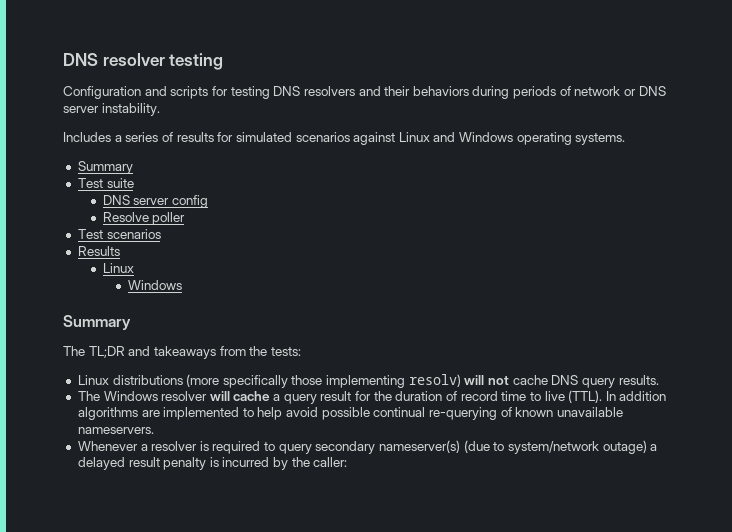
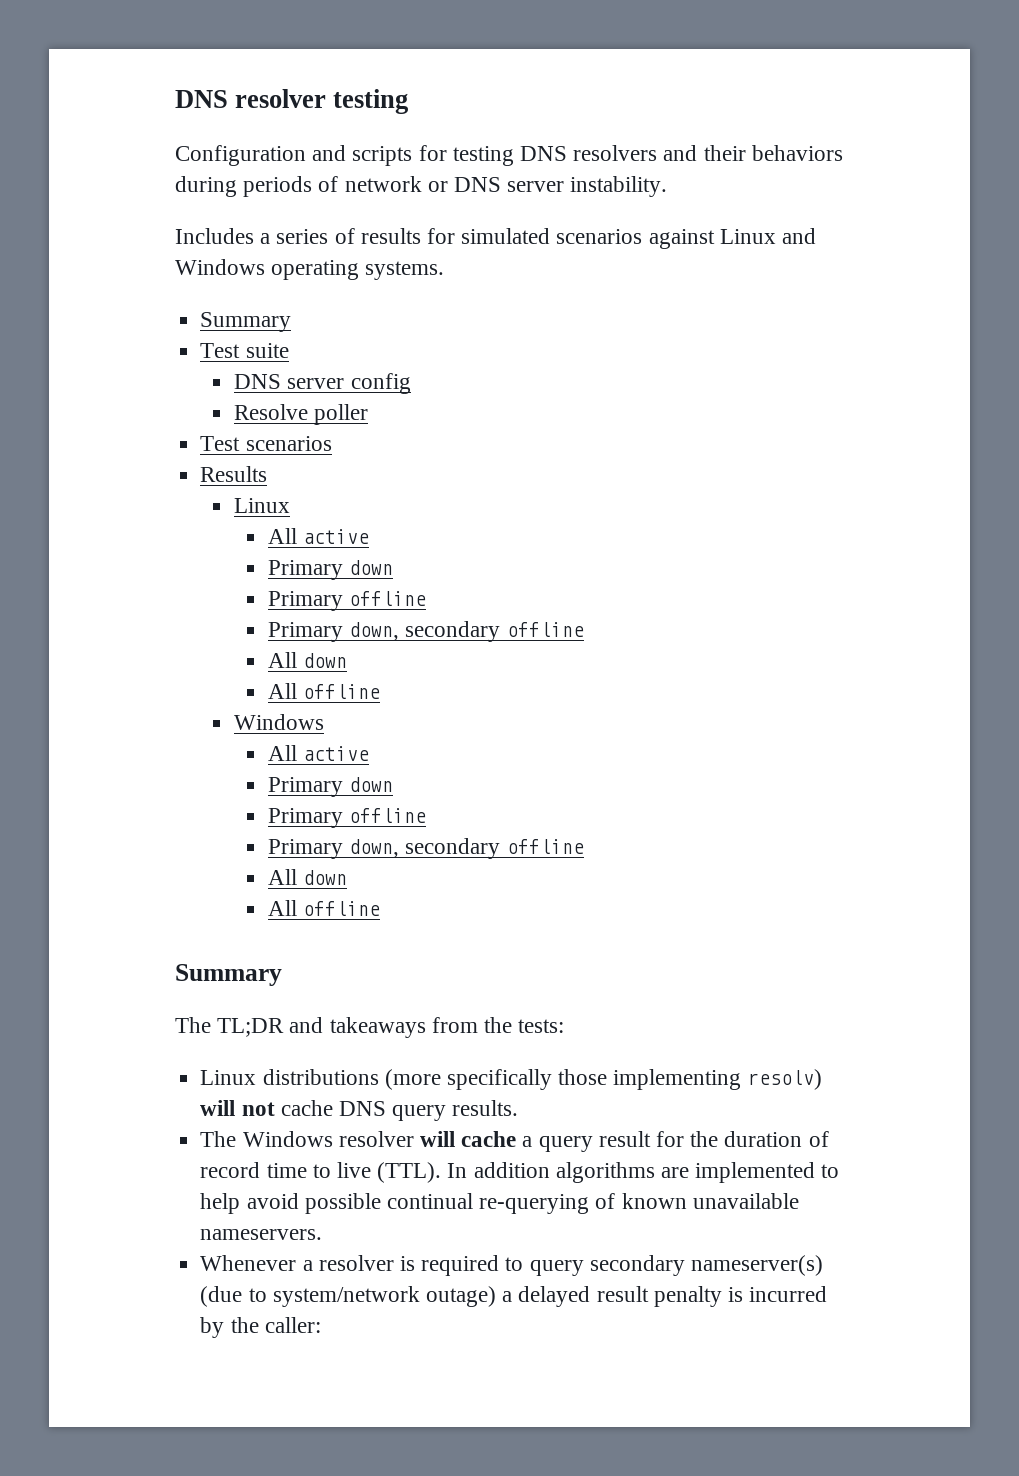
  Results
  Linux
+ All active
+ Primary down
+ Primary offline
+ Primary down, secondary offline
+ All down
+ All offline
  Windows
+ All active
+ Primary down
+ Primary offline
+ Primary down, secondary offline
+ All down
+ All offline

